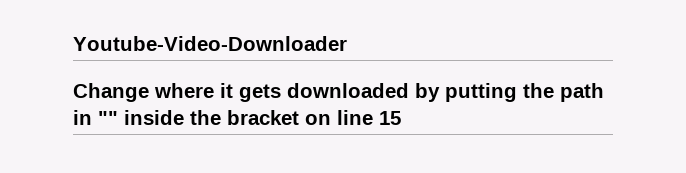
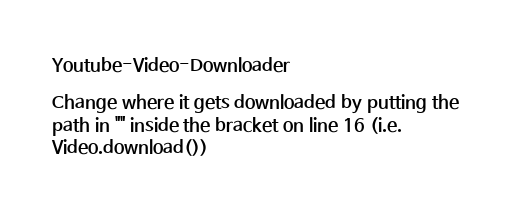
- Change where it gets downloaded by putting the path in "" inside the bracket on line 15
+ Change where it gets downloaded by putting the path in "" inside the bracket on line 16 (i.e. Video.download())

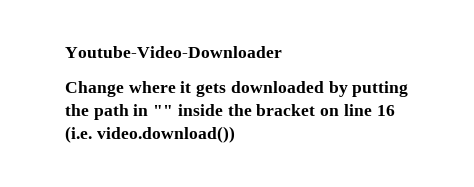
- Change where it gets downloaded by putting the path in "" inside the bracket on line 16 (i.e. Video.download())
+ Change where it gets downloaded by putting the path in "" inside the bracket on line 16 (i.e. video.download())

